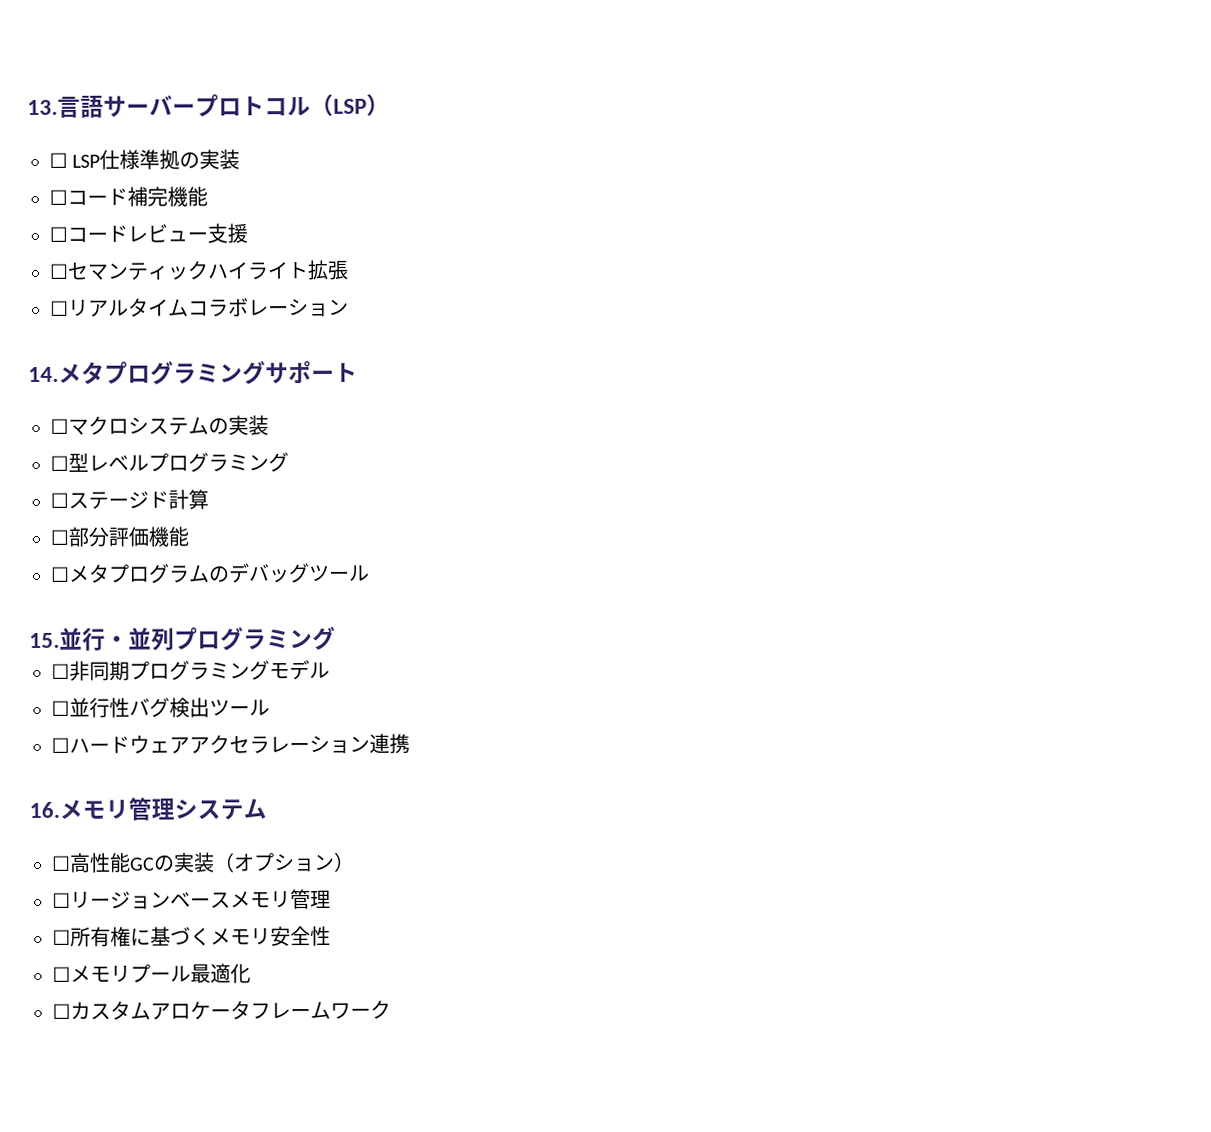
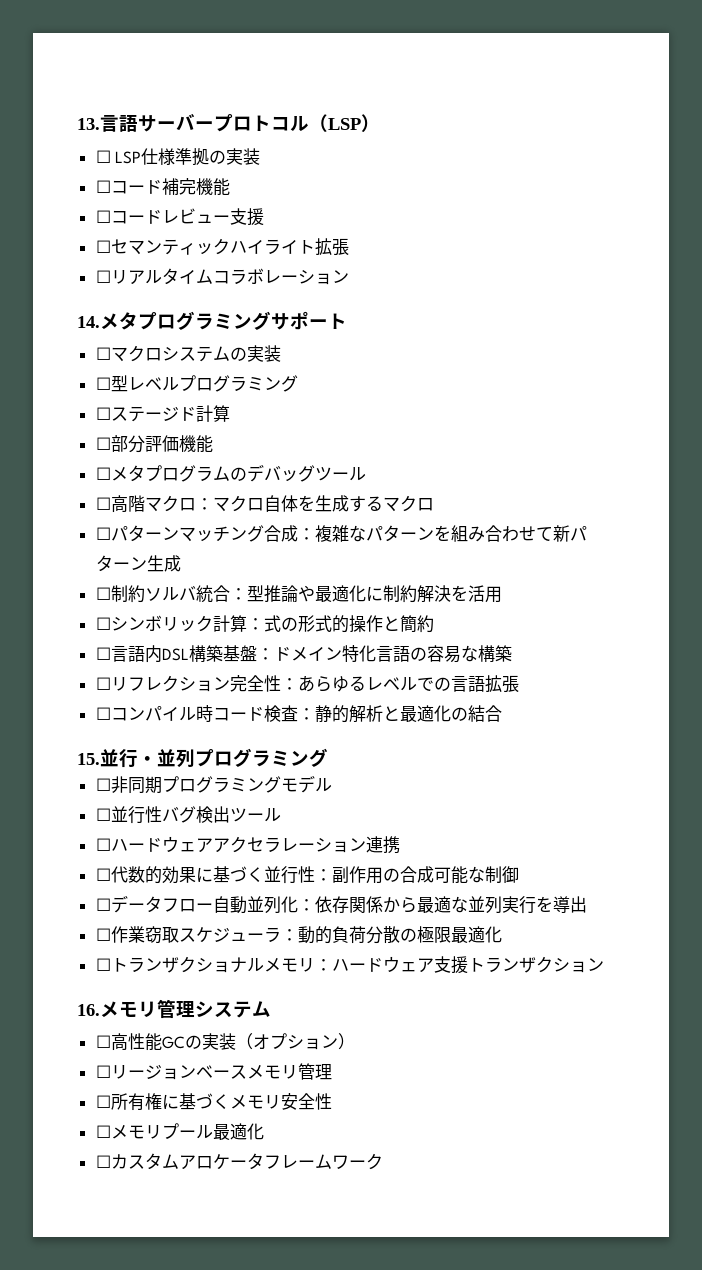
+ ☐高階マクロ：マクロ自体を生成するマクロ
+ ☐パターンマッチング合成：複雑なパターンを組み合わせて新パターン生成
+ ☐制約ソルバ統合：型推論や最適化に制約解決を活用
+ ☐シンボリック計算：式の形式的操作と簡約
+ ☐言語内DSL構築基盤：ドメイン特化言語の容易な構築
+ ☐リフレクション完全性：あらゆるレベルでの言語拡張
+ ☐コンパイル時コード検査：静的解析と最適化の結合
+ ☐代数的効果に基づく並行性：副作用の合成可能な制御
+ ☐データフロー自動並列化：依存関係から最適な並列実行を導出
+ ☐作業窃取スケジューラ：動的負荷分散の極限最適化
+ ☐トランザクショナルメモリ：ハードウェア支援トランザクション

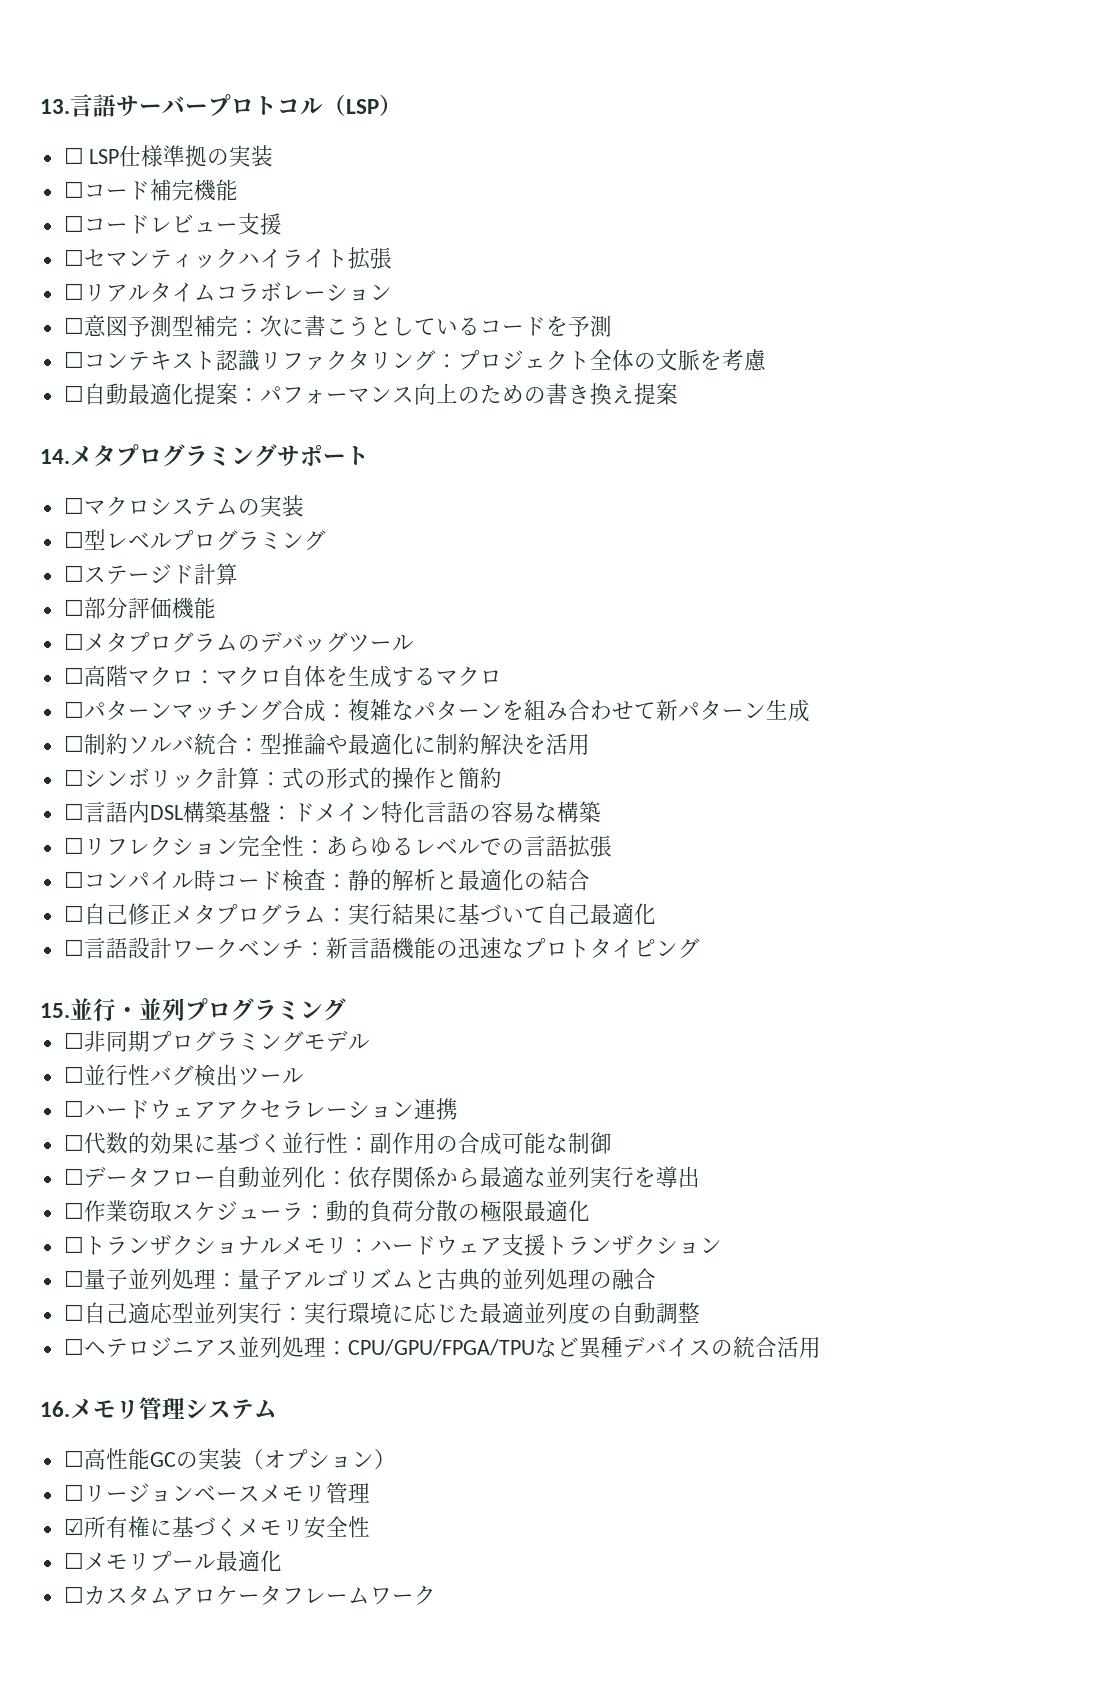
+ ☐意図予測型補完：次に書こうとしているコードを予測
+ ☐コンテキスト認識リファクタリング：プロジェクト全体の文脈を考慮
+ ☐自動最適化提案：パフォーマンス向上のための書き換え提案
+ ☐自己修正メタプログラム：実行結果に基づいて自己最適化
+ ☐言語設計ワークベンチ：新言語機能の迅速なプロトタイピング
+ ☐量子並列処理：量子アルゴリズムと古典的並列処理の融合
+ ☐自己適応型並列実行：実行環境に応じた最適並列度の自動調整
+ ☐ヘテロジニアス並列処理：CPU/GPU/FPGA/TPUなど異種デバイスの統合活用
- ☐所有権に基づくメモリ安全性
+ ☑所有権に基づくメモリ安全性

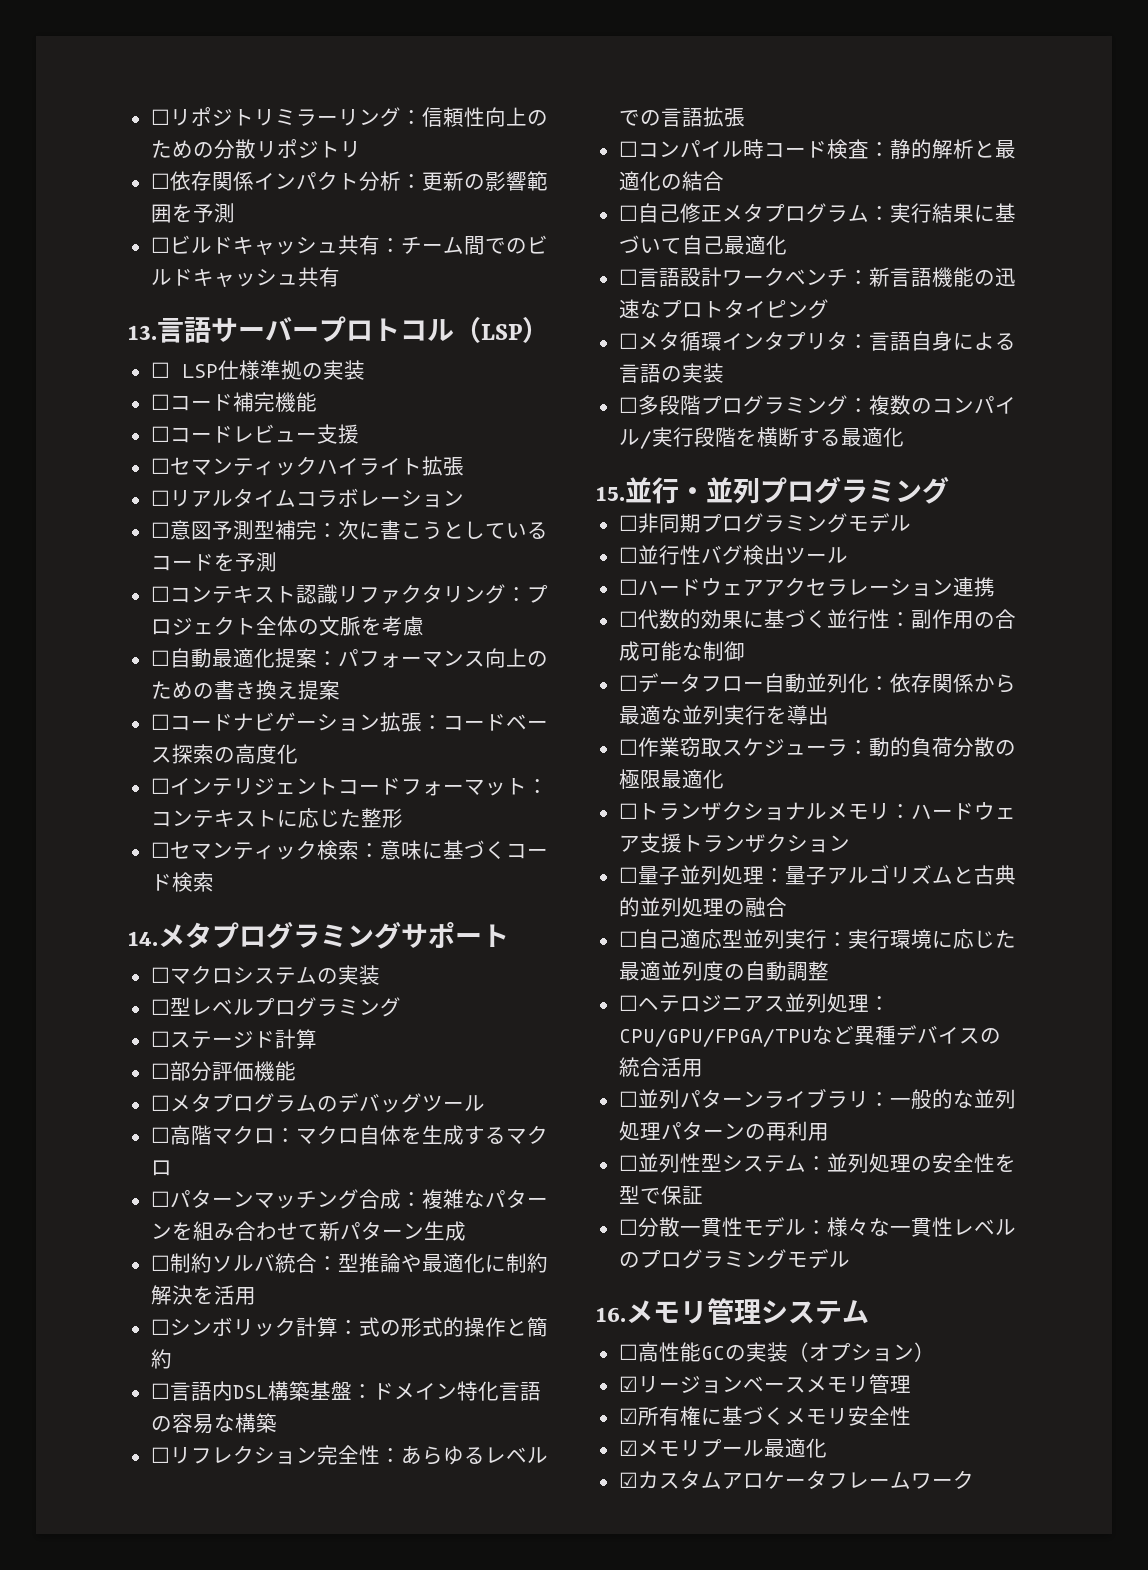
+ ☐リポジトリミラーリング：信頼性向上のための分散リポジトリ
+ ☐依存関係インパクト分析：更新の影響範囲を予測
+ ☐ビルドキャッシュ共有：チーム間でのビルドキャッシュ共有
+ ☐コードナビゲーション拡張：コードベース探索の高度化
+ ☐インテリジェントコードフォーマット：コンテキストに応じた整形
+ ☐セマンティック検索：意味に基づくコード検索
+ ☐メタ循環インタプリタ：言語自身による言語の実装
+ ☐多段階プログラミング：複数のコンパイル/実行段階を横断する最適化
+ ☐並列パターンライブラリ：一般的な並列処理パターンの再利用
+ ☐並列性型システム：並列処理の安全性を型で保証
+ ☐分散一貫性モデル：様々な一貫性レベルのプログラミングモデル
- ☐リージョンベースメモリ管理
+ ☑リージョンベースメモリ管理
- ☐メモリプール最適化
+ ☑メモリプール最適化
- ☐カスタムアロケータフレームワーク
+ ☑カスタムアロケータフレームワーク

